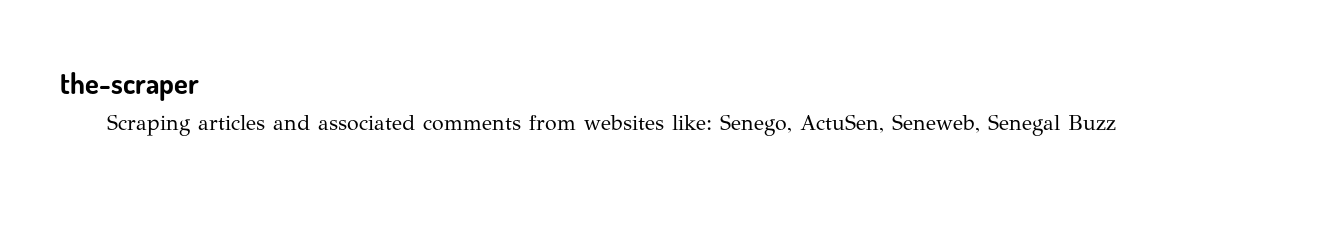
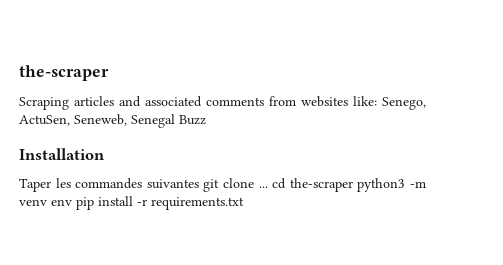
+ Installation
+ Taper les commandes suivantes git clone ... cd the-scraper python3 -m venv env pip install -r requirements.txt

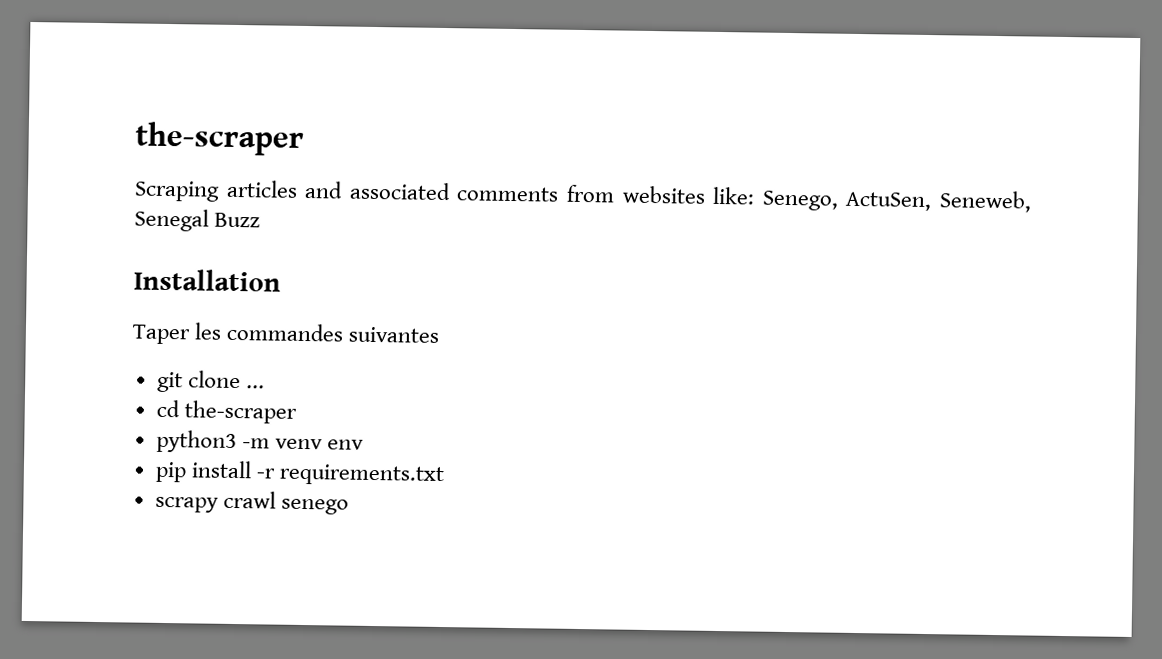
- Taper les commandes suivantes git clone ... cd the-scraper python3 -m venv env pip install -r requirements.txt
+ Taper les commandes suivantes
+ git clone ...
+ cd the-scraper
+ python3 -m venv env
+ pip install -r requirements.txt
+ scrapy crawl senego

